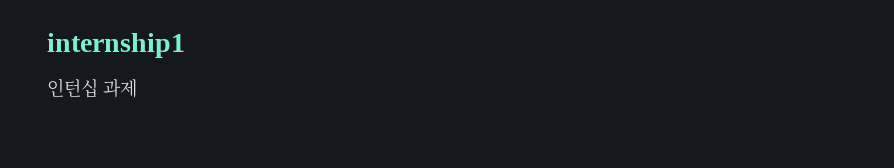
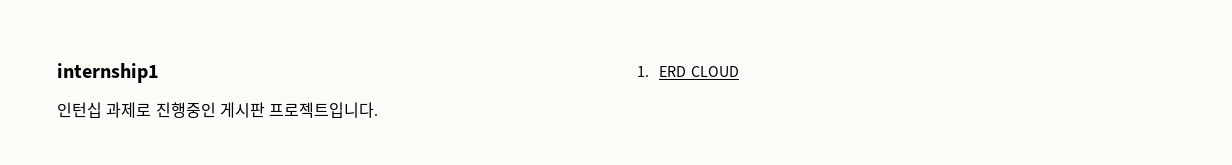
- 인턴십 과제
+ 인턴십 과제로 진행중인 게시판 프로젝트입니다.
+ 1. ERD CLOUD

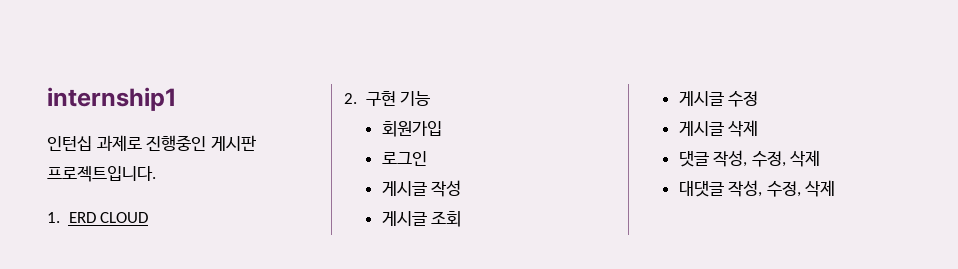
+ 2. 구현 기능
+ 회원가입
+ 로그인
+ 게시글 작성
+ 게시글 조회
+ 게시글 수정
+ 게시글 삭제
+ 댓글 작성, 수정, 삭제
+ 대댓글 작성, 수정, 삭제

